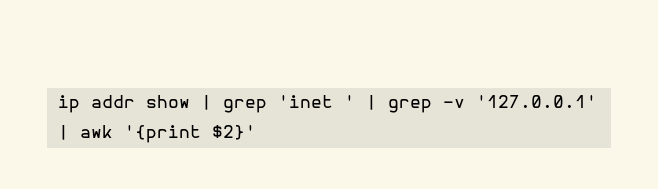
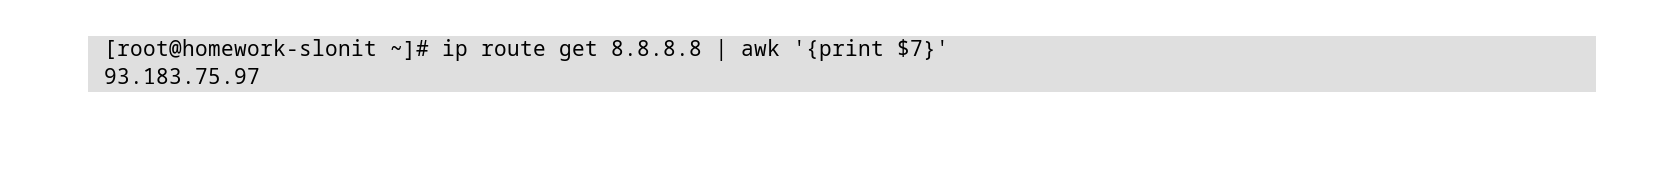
- ip addr show | grep 'inet ' | grep -v '127.0.0.1' | awk '{print $2}'
+ [root@homework-slonit ~]# ip route get 8.8.8.8 | awk '{print $7}'
+ 93.183.75.97

